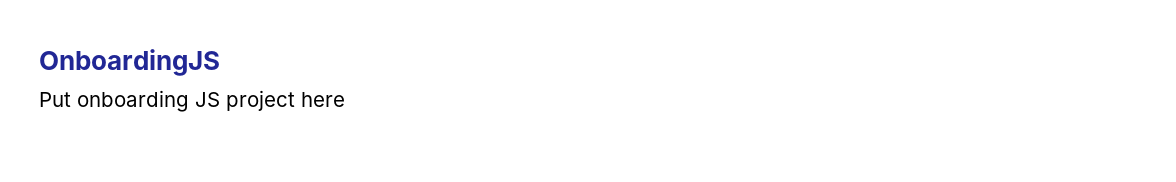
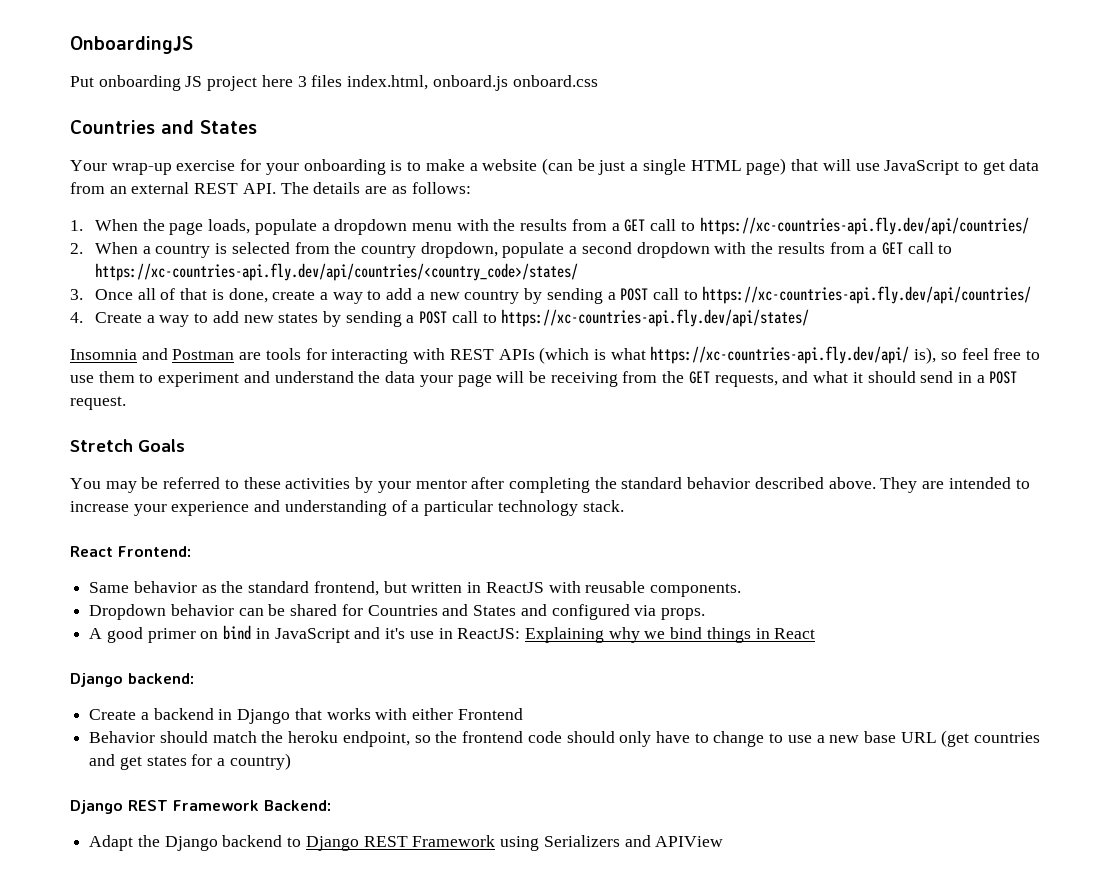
- Put onboarding JS project here
+ Put onboarding JS project here 3 files index.html, onboard.js onboard.css
+ Countries and States
+ Your wrap-up exercise for your onboarding is to make a website (can be just a single HTML page) that will use JavaScript to get data from an external REST API. The details are as follows:
+ 1. When the page loads, populate a dropdown menu with the results from a GET call to https://xc-countries-api.fly.dev/api/countries/
+ 2. When a country is selected from the country dropdown, populate a second dropdown with the results from a GET call to https://xc-countries-api.fly.dev/api/countries/<country_code>/states/
+ 3. Once all of that is done, create a way to add a new country by sending a POST call to https://xc-countries-api.fly.dev/api/countries/
+ 4. Create a way to add new states by sending a POST call to https://xc-countries-api.fly.dev/api/states/
+ Insomnia and Postman are tools for interacting with REST APIs (which is what https://xc-countries-api.fly.dev/api/ is), so feel free to use them to experiment and understand the data your page will be receiving from the GET requests, and what it should send in a POST request.
+ Stretch Goals
+ You may be referred to these activities by your mentor after completing the standard behavior described above. They are intended to increase your experience and understanding of a particular technology stack.
+ React Frontend:
+ Same behavior as the standard frontend, but written in ReactJS with reusable components.
+ Dropdown behavior can be shared for Countries and States and configured via props.
+ A good primer on bind in JavaScript and it's use in ReactJS: Explaining why we bind things in React
+ Django backend:
+ Create a backend in Django that works with either Frontend
+ Behavior should match the heroku endpoint, so the frontend code should only have to change to use a new base URL (get countries and get states for a country)
+ Django REST Framework Backend:
+ Adapt the Django backend to Django REST Framework using Serializers and APIView

